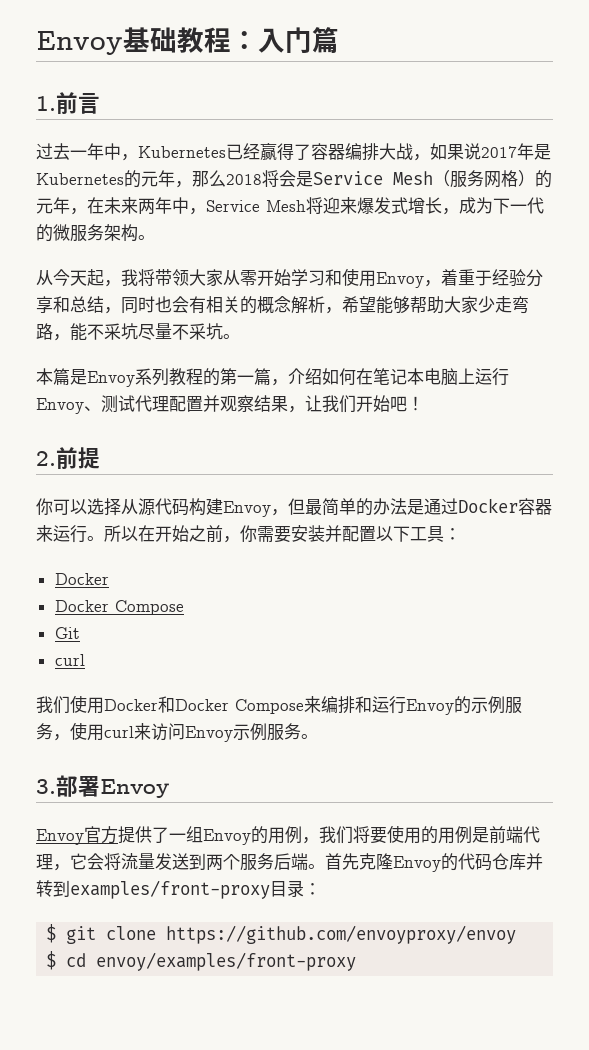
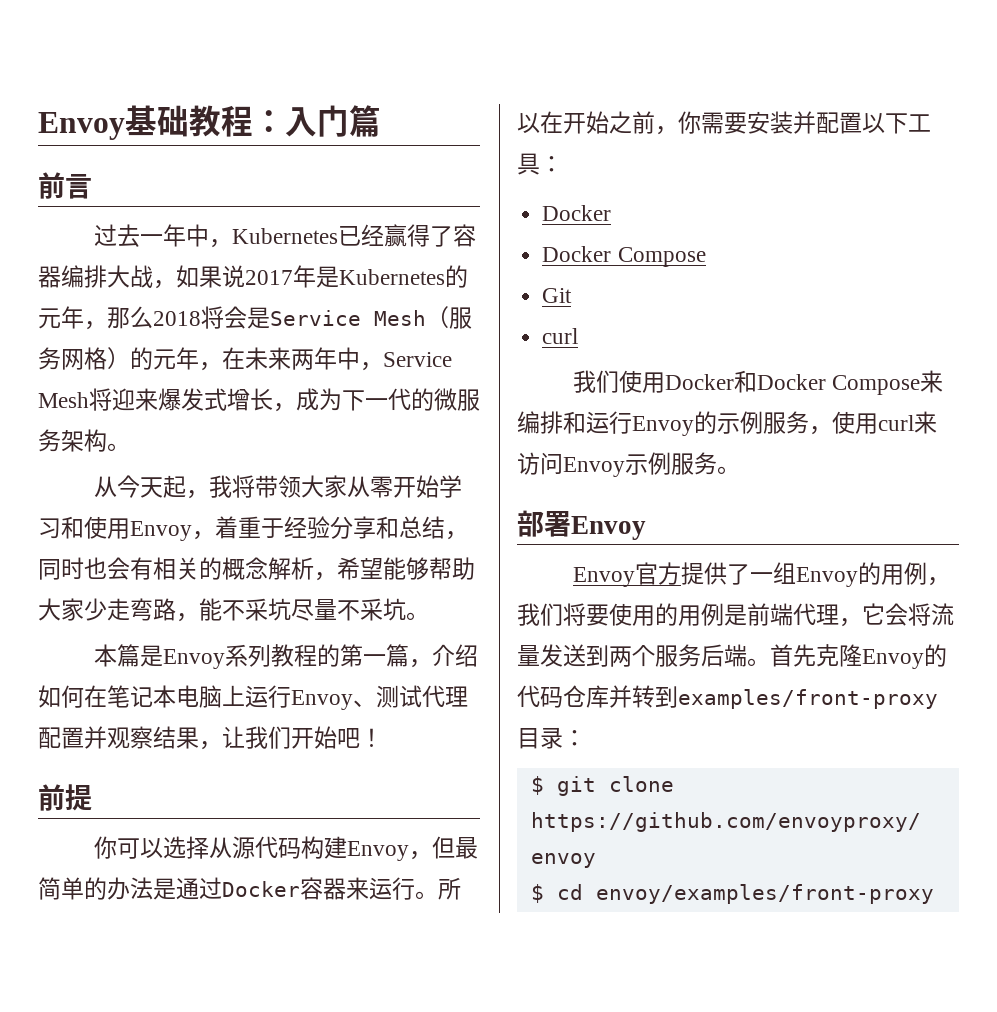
- 1.前言
+ 前言
- 2.前提
+ 前提
- 3.部署Envoy
+ 部署Envoy

